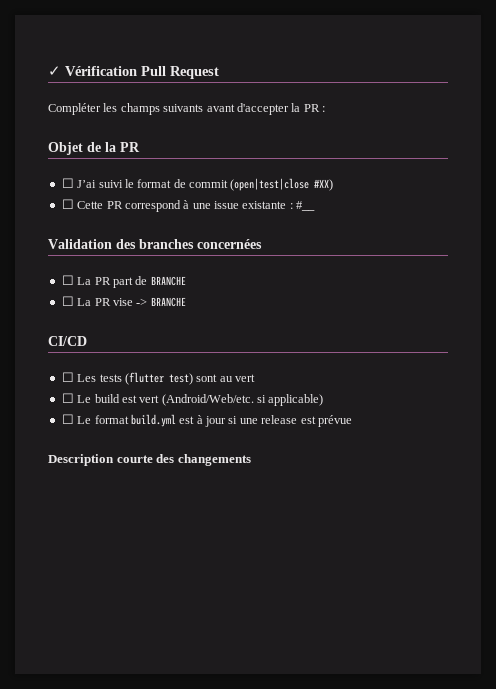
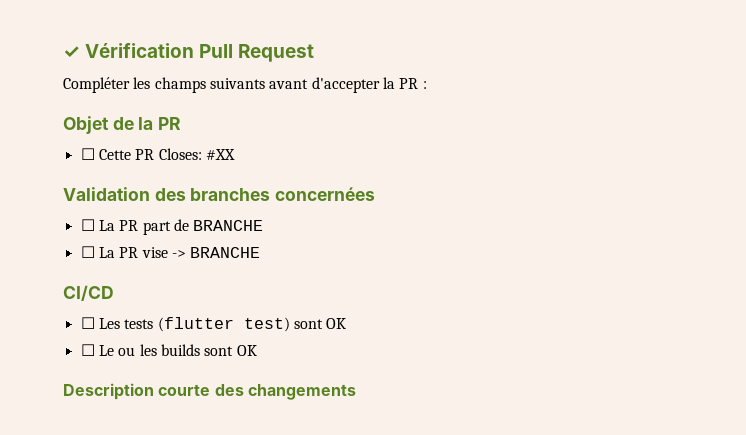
- ☐ J’ai suivi le format de commit (open|test|close #XX)
- ☐ Cette PR correspond à une issue existante : #__
+ ☐ Cette PR Closes: #XX
- ☐ Les tests (flutter test) sont au vert
- ☐ Le build est vert (Android/Web/etc. si applicable)
- ☐ Le format build.yml est à jour si une release est prévue
+ ☐ Les tests (flutter test) sont OK
+ ☐ Le ou les builds sont OK

